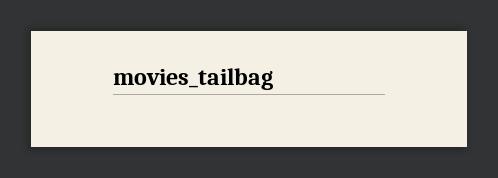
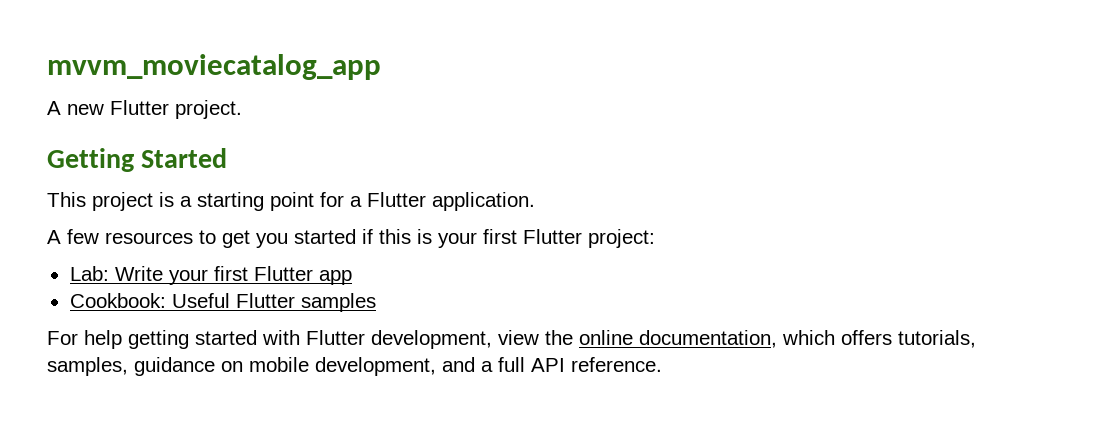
- movies_tailbag
+ mvvm_moviecatalog_app
+ A new Flutter project.
+ Getting Started
+ This project is a starting point for a Flutter application.
+ A few resources to get you started if this is your first Flutter project:
+ Lab: Write your first Flutter app
+ Cookbook: Useful Flutter samples
+ For help getting started with Flutter development, view the online documentation, which offers tutorials, samples, guidance on mobile development, and a full API reference.

